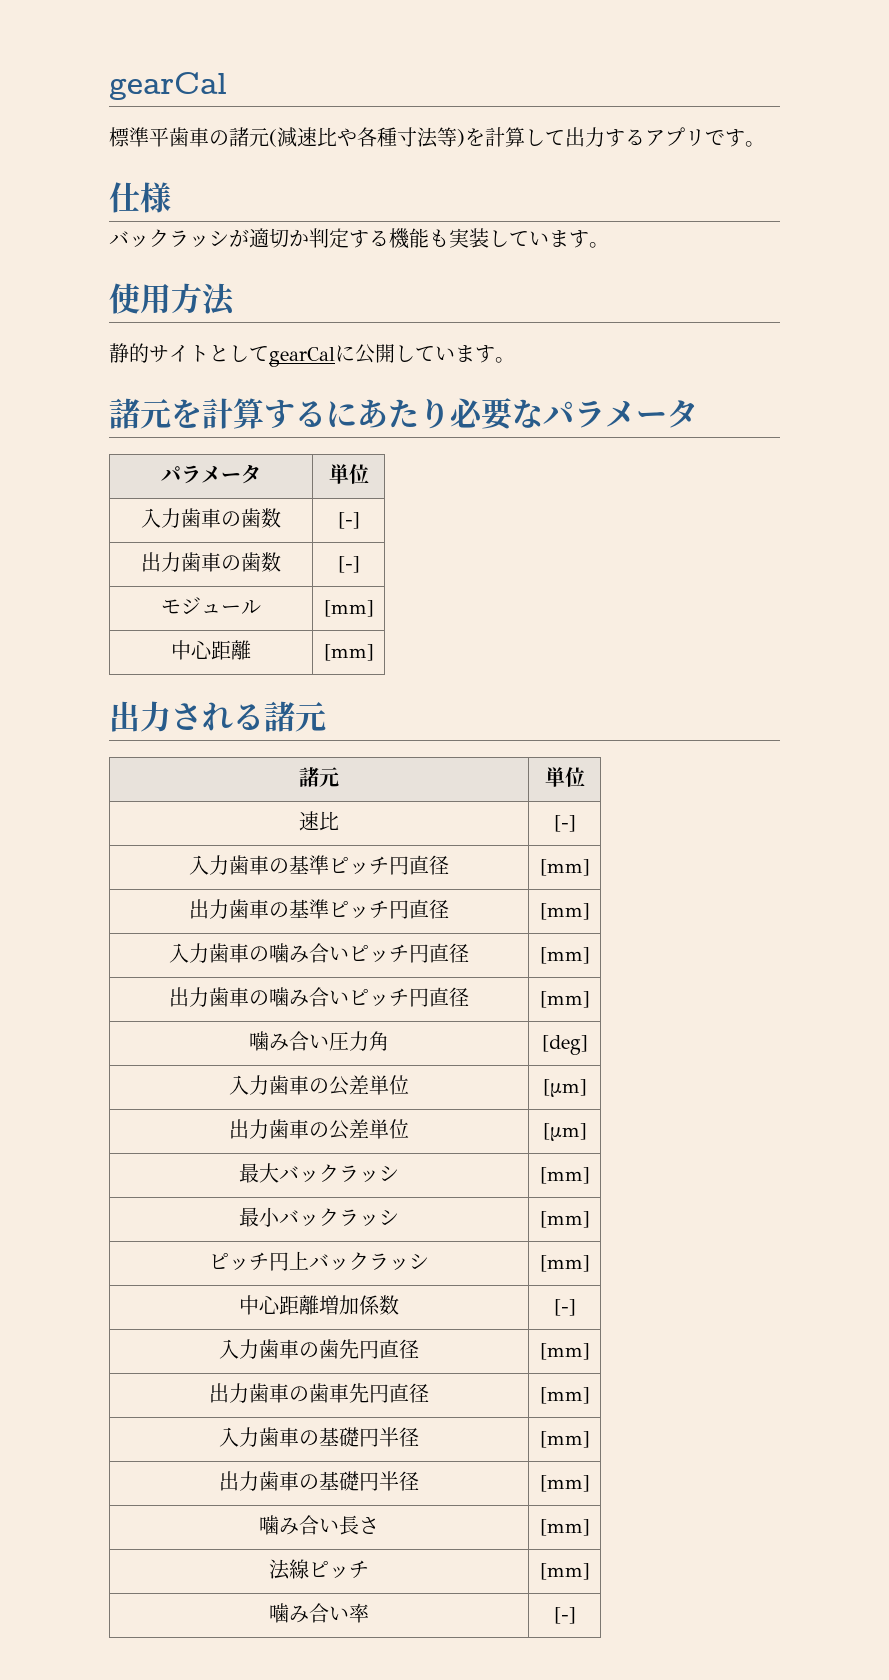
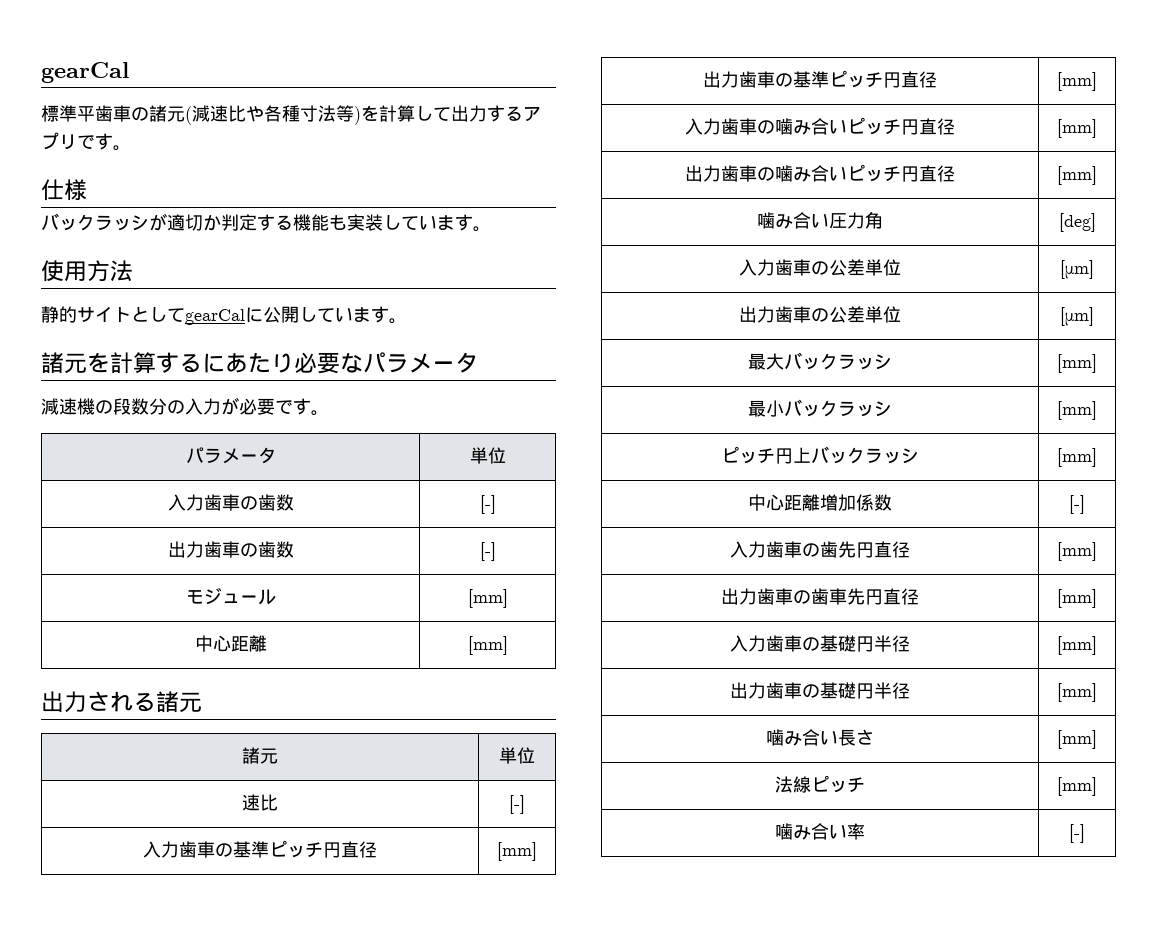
+ 減速機の段数分の入力が必要です。

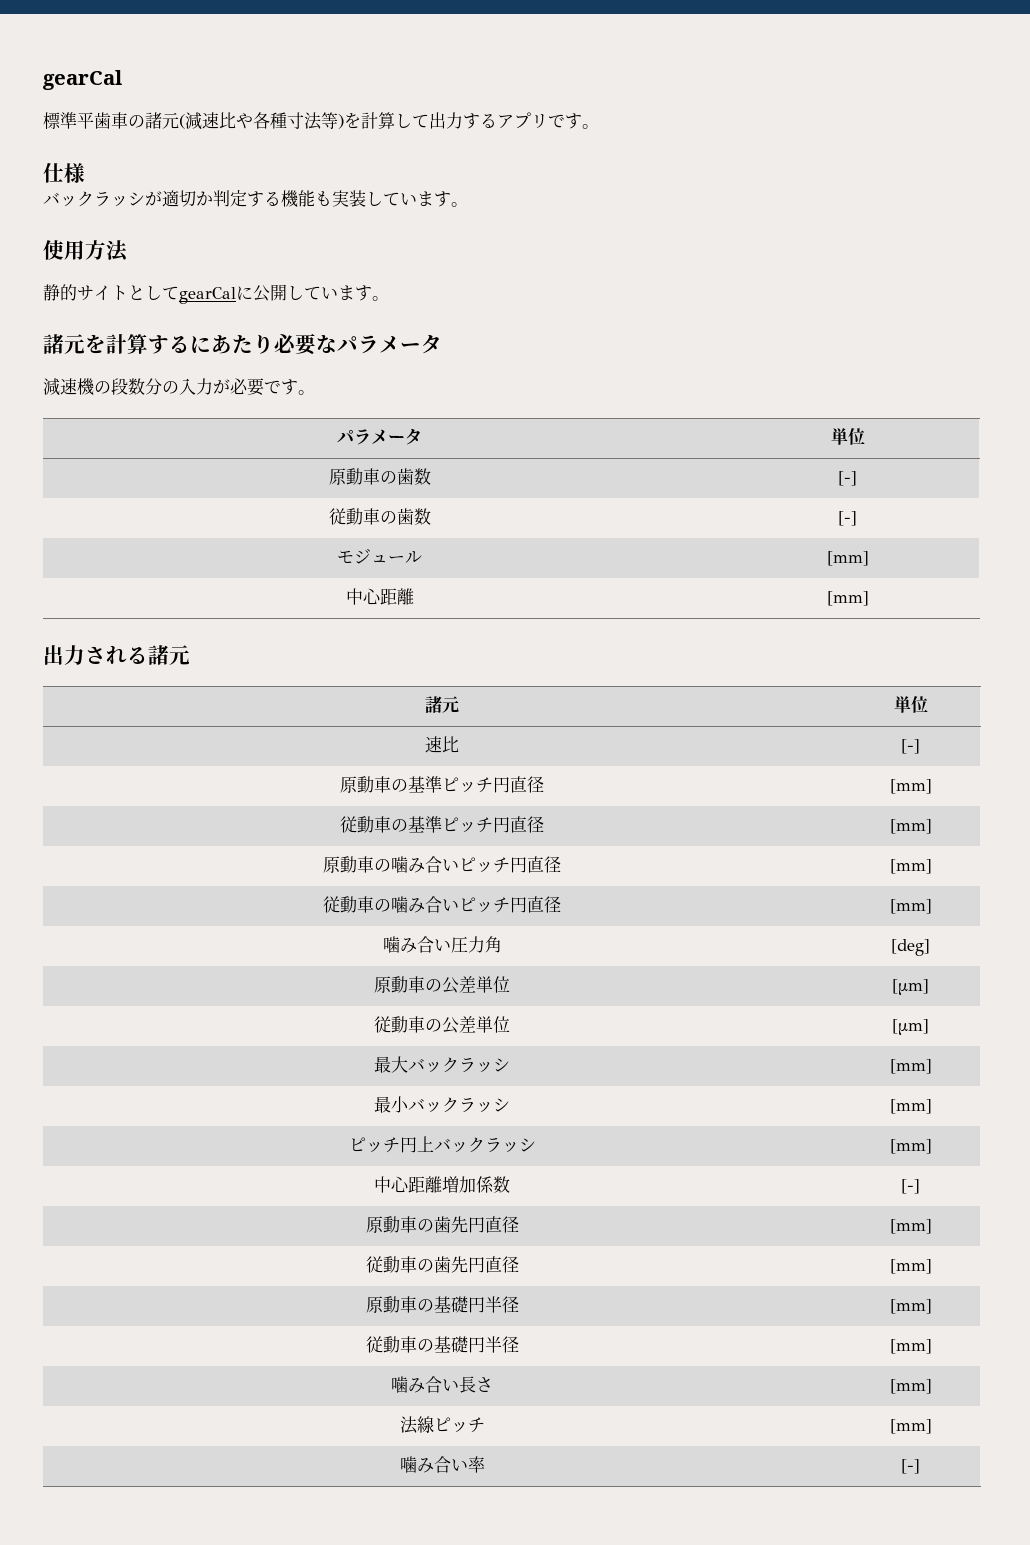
- 入力歯車の歯数 | [-]
- 出力歯車の歯数 | [-]
+ 原動車の歯数 | [-]
+ 従動車の歯数 | [-]
- 入力歯車の基準ピッチ円直径 | [mm]
- 出力歯車の基準ピッチ円直径 | [mm]
- 入力歯車の噛み合いピッチ円直径 | [mm]
- 出力歯車の噛み合いピッチ円直径 | [mm]
+ 原動車の基準ピッチ円直径 | [mm]
+ 従動車の基準ピッチ円直径 | [mm]
+ 原動車の噛み合いピッチ円直径 | [mm]
+ 従動車の噛み合いピッチ円直径 | [mm]
- 入力歯車の公差単位 | [μm]
- 出力歯車の公差単位 | [μm]
+ 原動車の公差単位 | [μm]
+ 従動車の公差単位 | [μm]
- 入力歯車の歯先円直径 | [mm]
- 出力歯車の歯車先円直径 | [mm]
- 入力歯車の基礎円半径 | [mm]
- 出力歯車の基礎円半径 | [mm]
+ 原動車の歯先円直径 | [mm]
+ 従動車の歯先円直径 | [mm]
+ 原動車の基礎円半径 | [mm]
+ 従動車の基礎円半径 | [mm]

